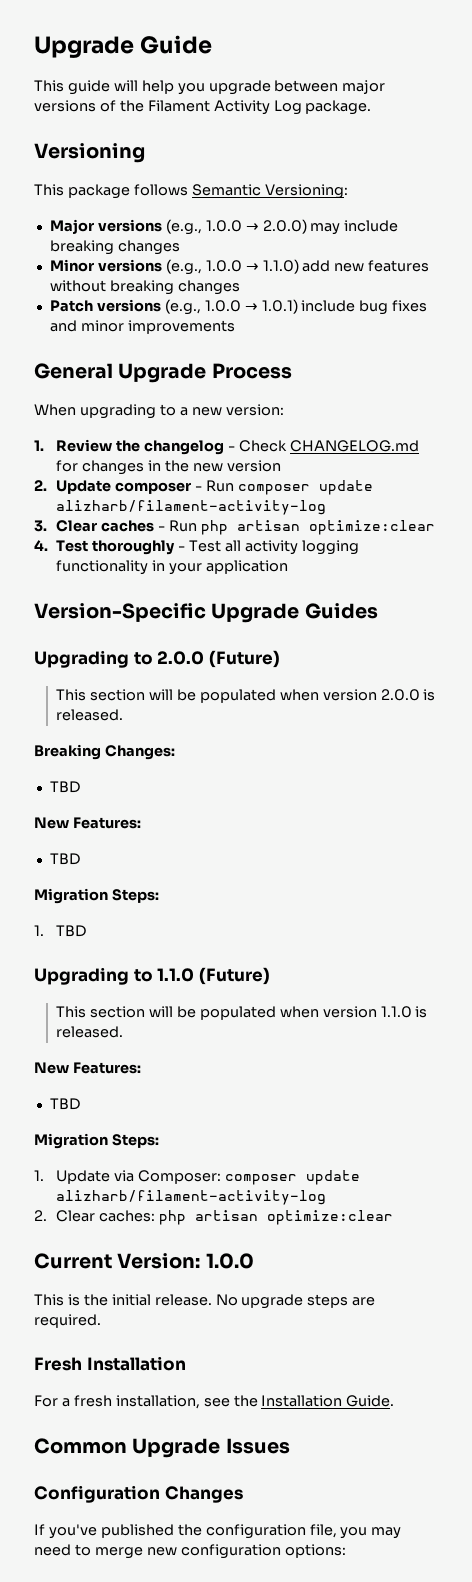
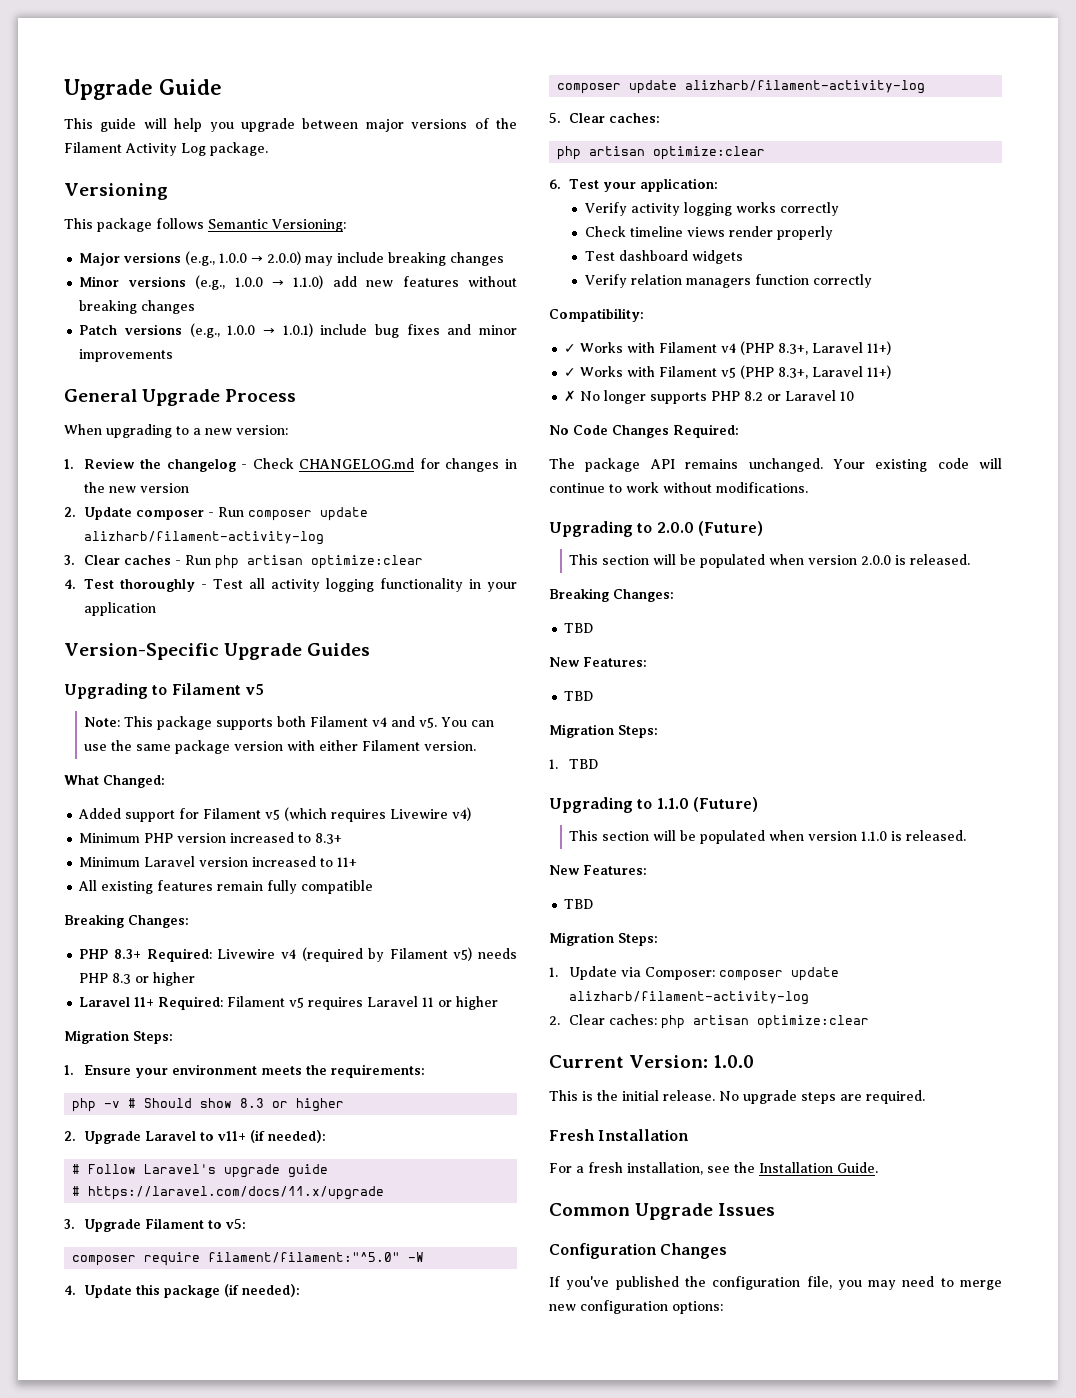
+ Upgrading to Filament v5
+ Note: This package supports both Filament v4 and v5. You can use the same package version with either Filament version.
+ What Changed:
+ Added support for Filament v5 (which requires Livewire v4)
+ Minimum PHP version increased to 8.3+
+ Minimum Laravel version increased to 11+
+ All existing features remain fully compatible
+ Breaking Changes:
+ PHP 8.3+ Required: Livewire v4 (required by Filament v5) needs PHP 8.3 or higher
+ Laravel 11+ Required: Filament v5 requires Laravel 11 or higher
+ Migration Steps:
+ 1. Ensure your environment meets the requirements:
+ php -v # Should show 8.3 or higher
+ 2. Upgrade Laravel to v11+ (if needed):
+ # Follow Laravel's upgrade guide
+ # https://laravel.com/docs/11.x/upgrade
+ 3. Upgrade Filament to v5:
+ composer require filament/filament:"^5.0" -W
+ 4. Update this package (if needed):
+ composer update alizharb/filament-activity-log
+ 5. Clear caches:
+ php artisan optimize:clear
+ 6. Test your application:
+ Verify activity logging works correctly
+ Check timeline views render properly
+ Test dashboard widgets
+ Verify relation managers function correctly
+ Compatibility:
+ ✓ Works with Filament v4 (PHP 8.3+, Laravel 11+)
+ ✓ Works with Filament v5 (PHP 8.3+, Laravel 11+)
+ ✗ No longer supports PHP 8.2 or Laravel 10
+ No Code Changes Required:
+ The package API remains unchanged. Your existing code will continue to work without modifications.

